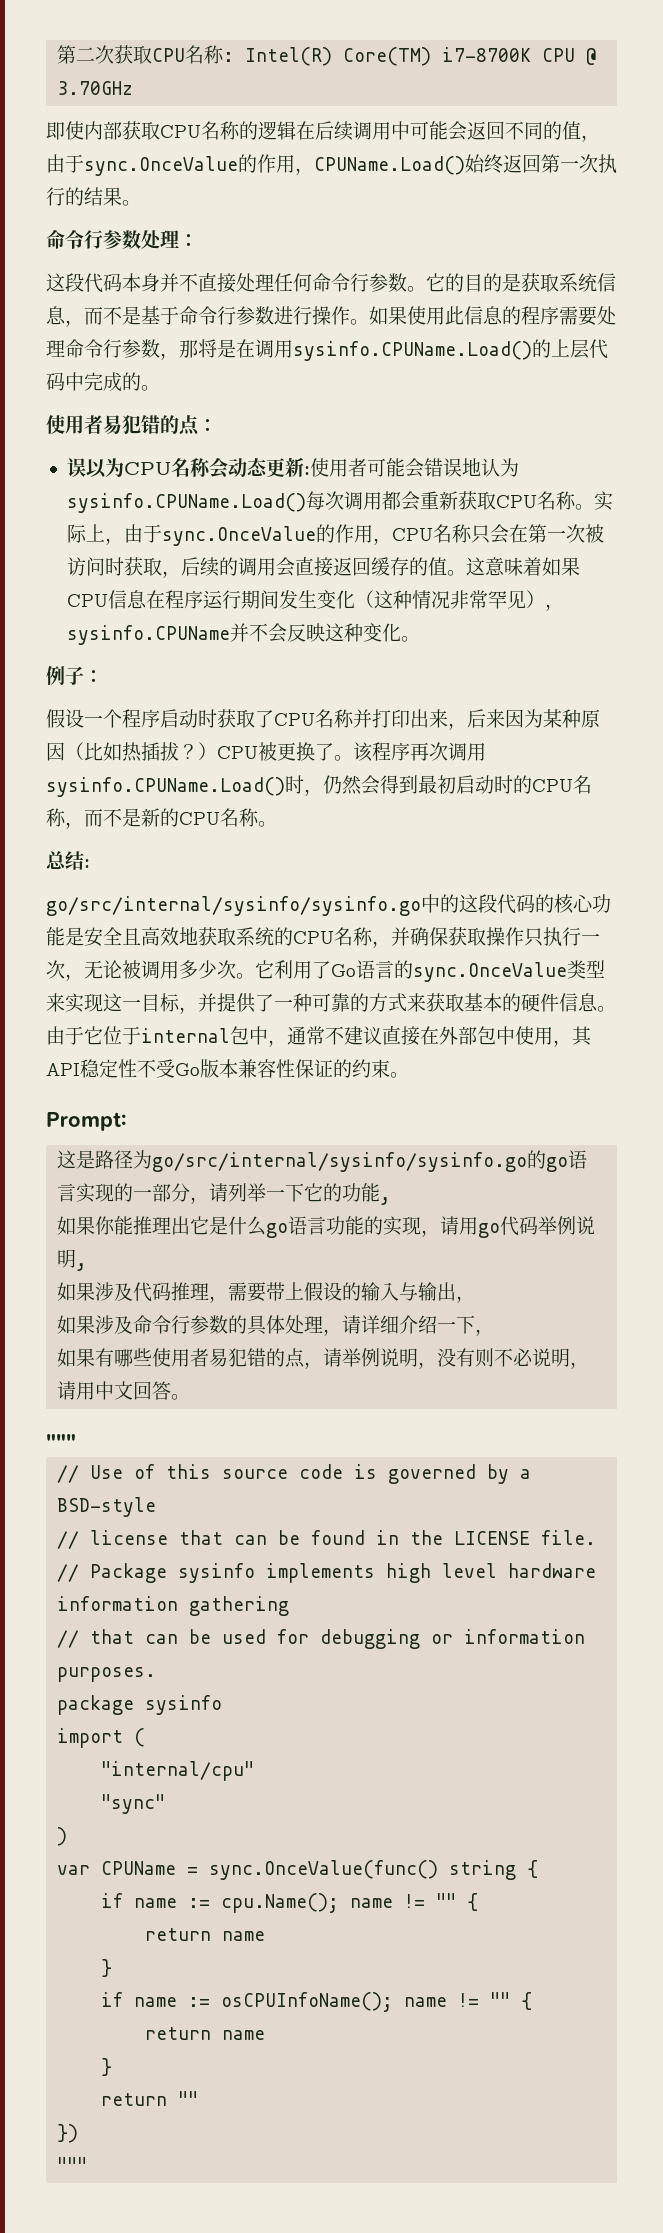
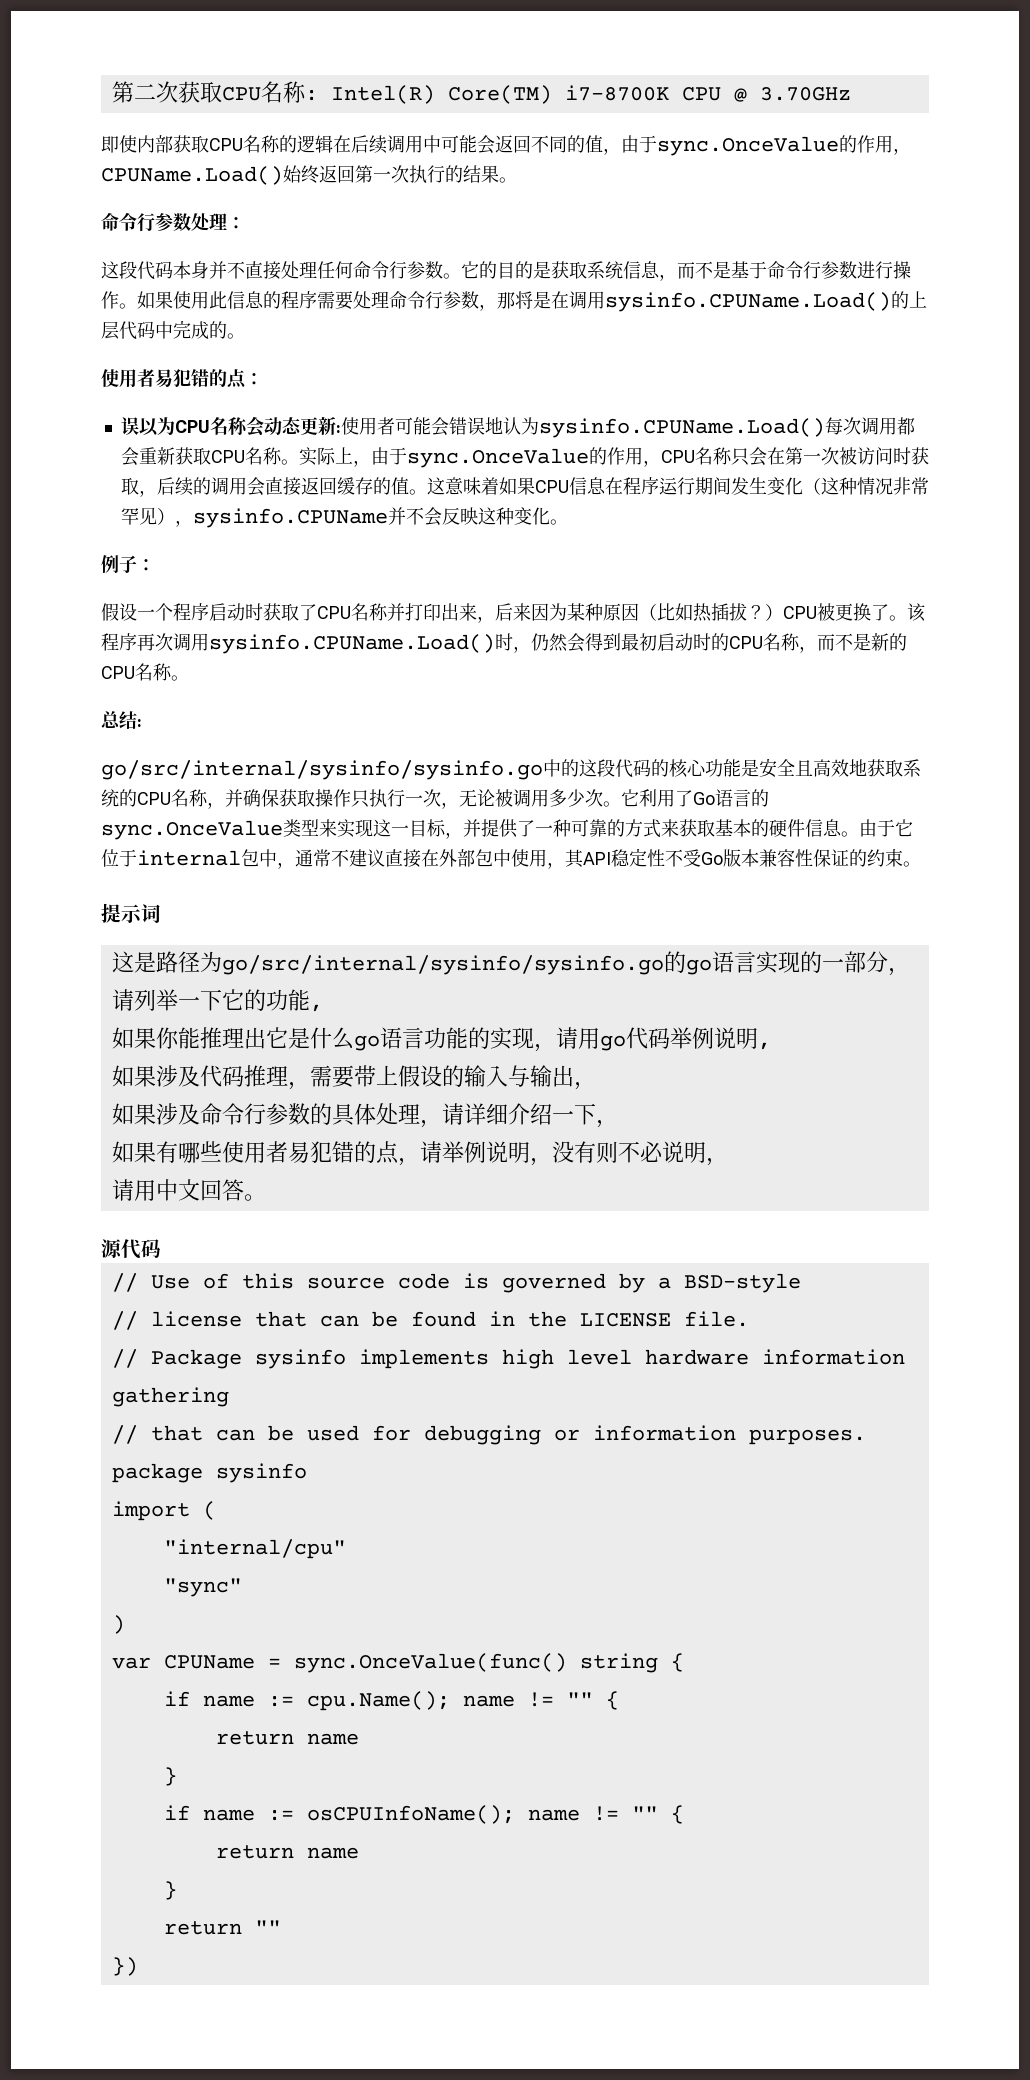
- Prompt:
+ 提示词
  请用中文回答。
- """
+ 源代码
  })
- """

